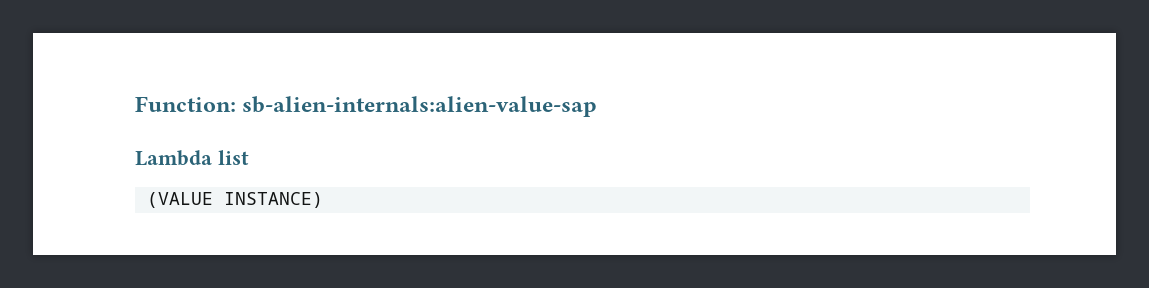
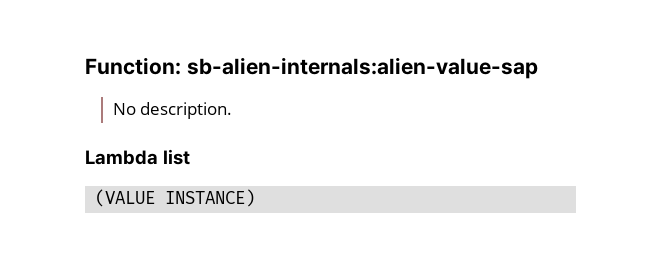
+ No description.

